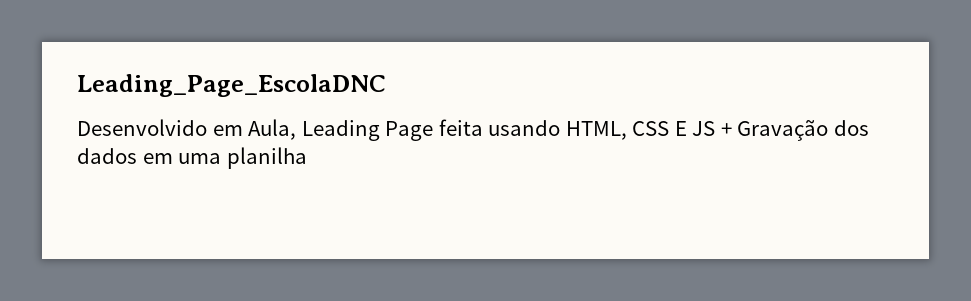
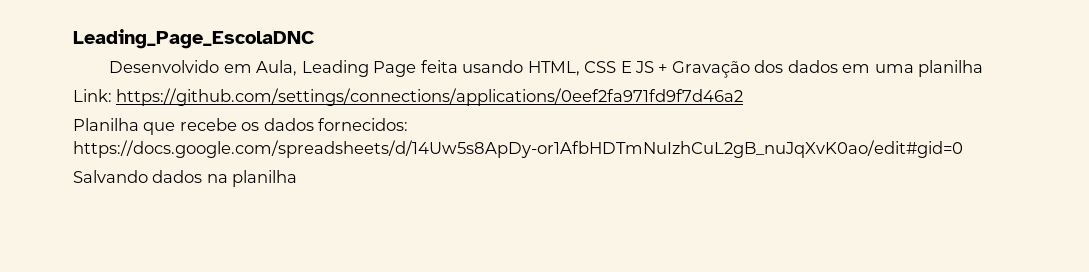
+ Link: https://github.com/settings/connections/applications/0eef2fa971fd9f7d46a2
+ Planilha que recebe os dados fornecidos: https://docs.google.com/spreadsheets/d/14Uw5s8ApDy-or1AfbHDTmNuIzhCuL2gB_nuJqXvK0ao/edit#gid=0
+ Salvando dados na planilha

